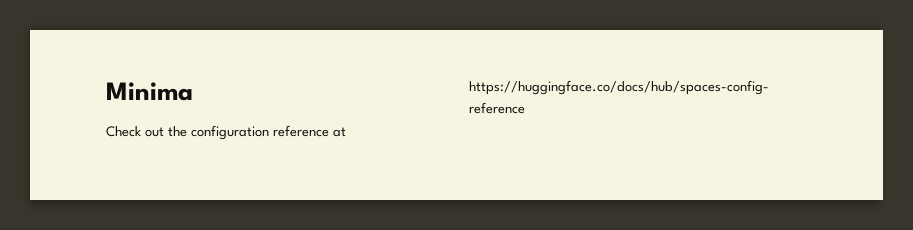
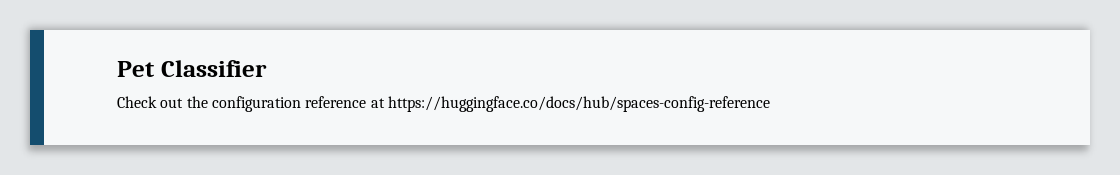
- Minima
+ Pet Classifier

